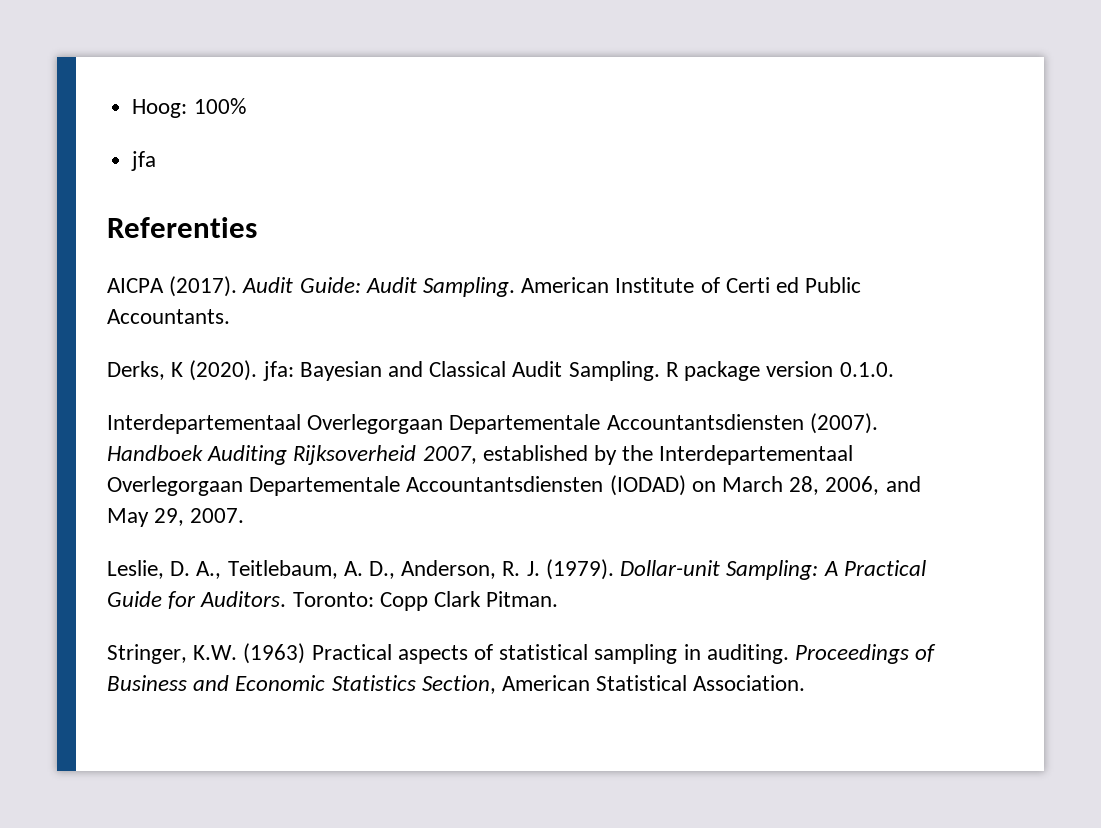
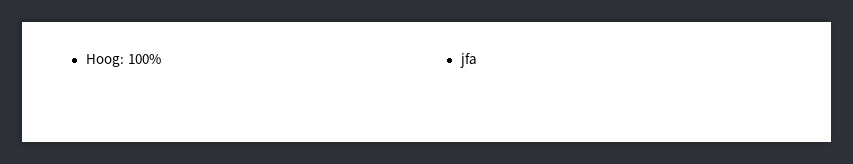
- Referenties
- AICPA (2017). Audit Guide: Audit Sampling. American Institute of Certi ed Public Accountants.
- Derks, K (2020). jfa: Bayesian and Classical Audit Sampling. R package version 0.1.0.
- Interdepartementaal Overlegorgaan Departementale Accountantsdiensten (2007). Handboek Auditing Rijksoverheid 2007, established by the Interdepartementaal Overlegorgaan Departementale Accountantsdiensten (IODAD) on March 28, 2006, and May 29, 2007.
- Leslie, D. A., Teitlebaum, A. D., Anderson, R. J. (1979). Dollar-unit Sampling: A Practical Guide for Auditors. Toronto: Copp Clark Pitman.
- Stringer, K.W. (1963) Practical aspects of statistical sampling in auditing. Proceedings of Business and Economic Statistics Section, American Statistical Association.

